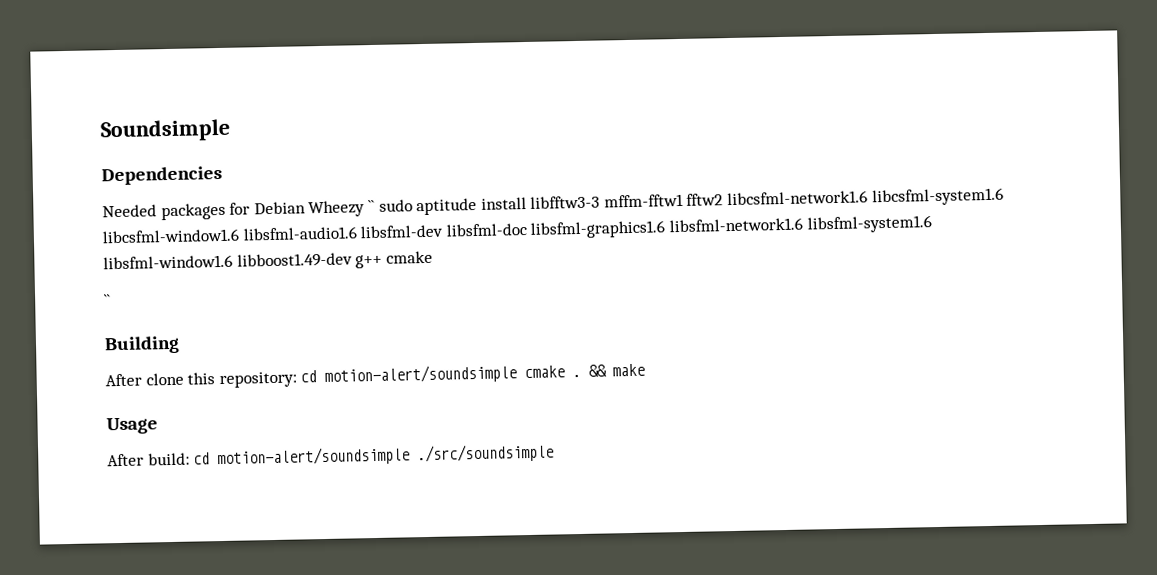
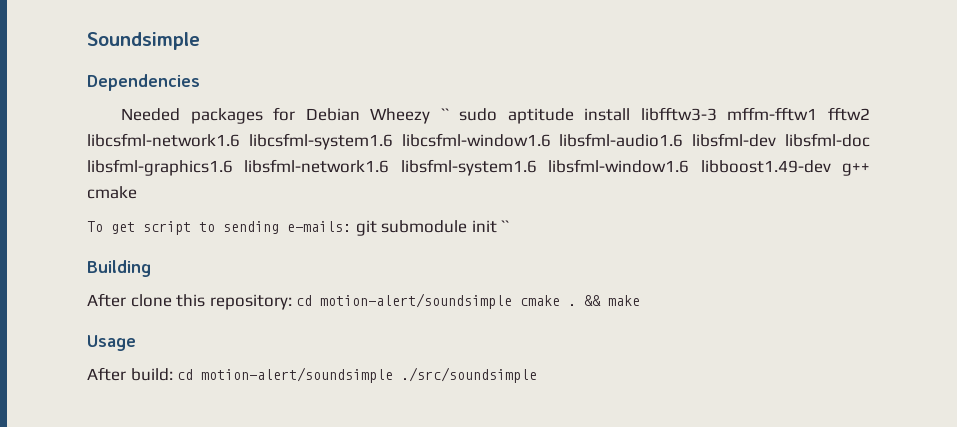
  Needed packages for Debian Wheezy `` sudo aptitude install libfftw3-3 mffm-fftw1 fftw2 libcsfml-network1.6 libcsfml-system1.6 libcsfml-window1.6 libsfml-audio1.6 libsfml-dev libsfml-doc libsfml-graphics1.6 libsfml-network1.6 libsfml-system1.6 libsfml-window1.6 libboost1.49-dev g++ cmake
- ``
+ To get script to sending e-mails: git submodule init ``

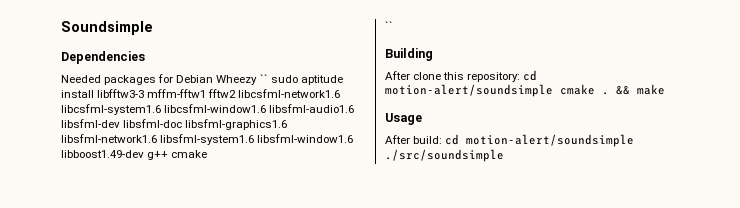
  Needed packages for Debian Wheezy `` sudo aptitude install libfftw3-3 mffm-fftw1 fftw2 libcsfml-network1.6 libcsfml-system1.6 libcsfml-window1.6 libsfml-audio1.6 libsfml-dev libsfml-doc libsfml-graphics1.6 libsfml-network1.6 libsfml-system1.6 libsfml-window1.6 libboost1.49-dev g++ cmake
- To get script to sending e-mails: git submodule init ``
+ ``

